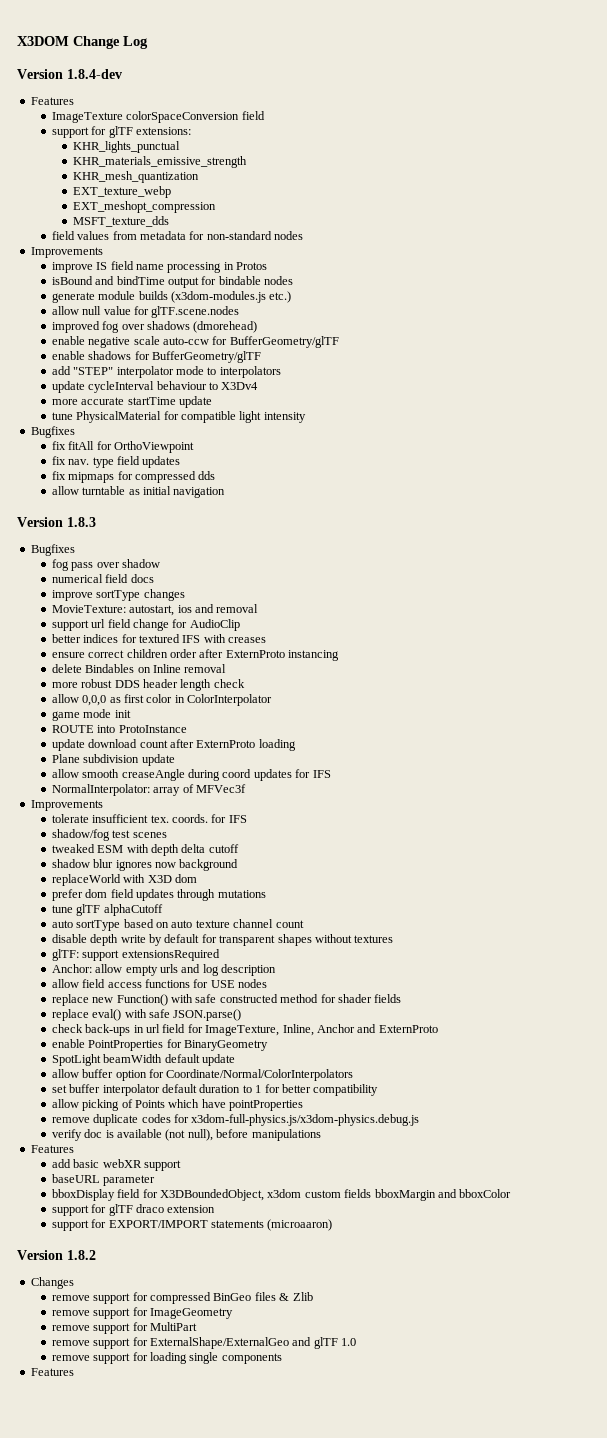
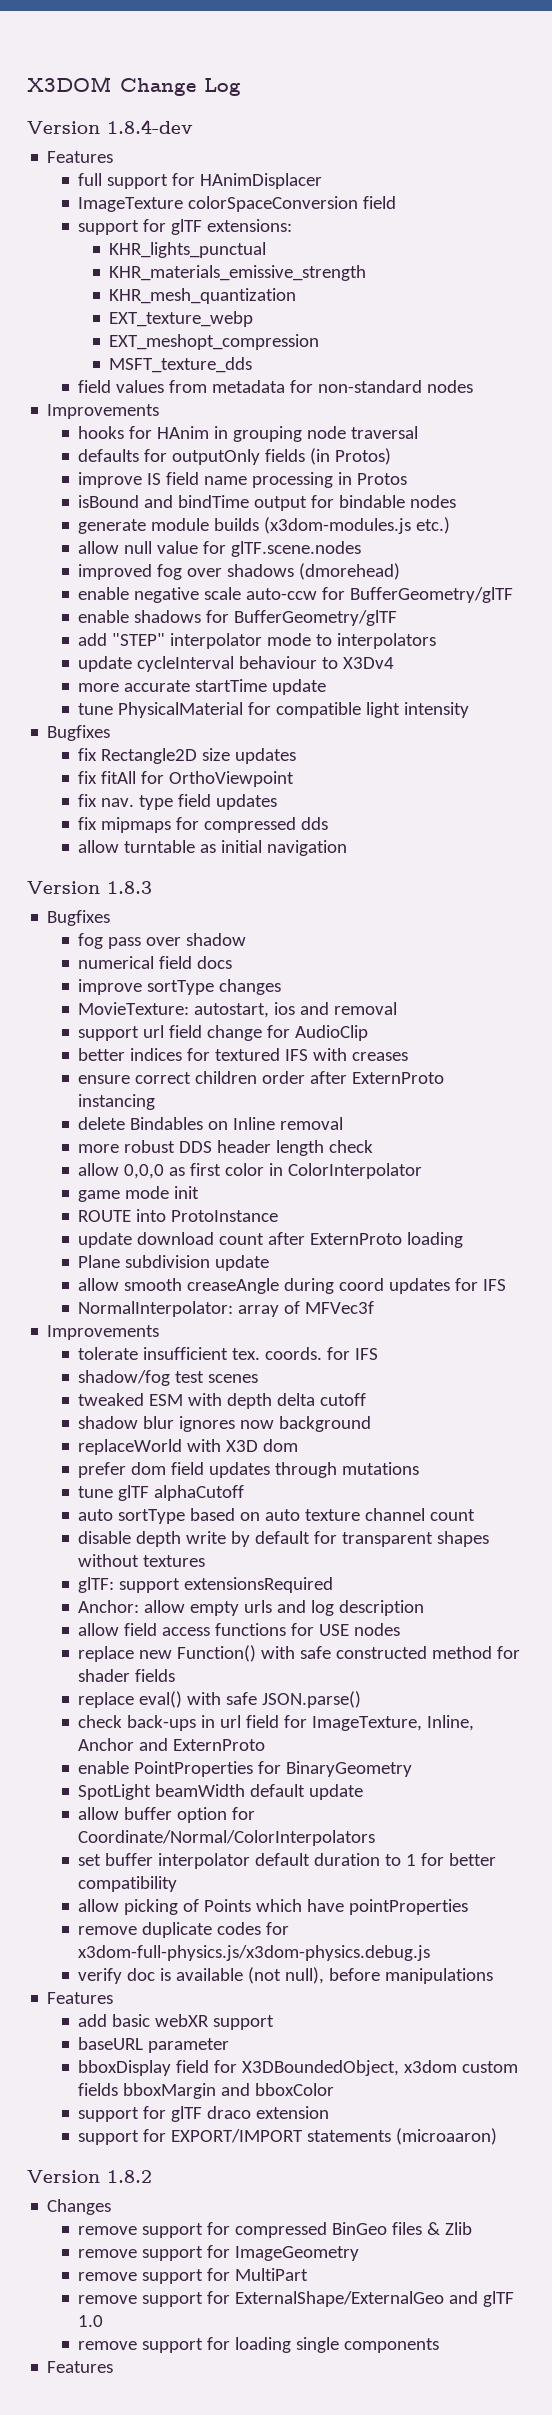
+ full support for HAnimDisplacer
+ hooks for HAnim in grouping node traversal
+ defaults for outputOnly fields (in Protos)
+ fix Rectangle2D size updates

